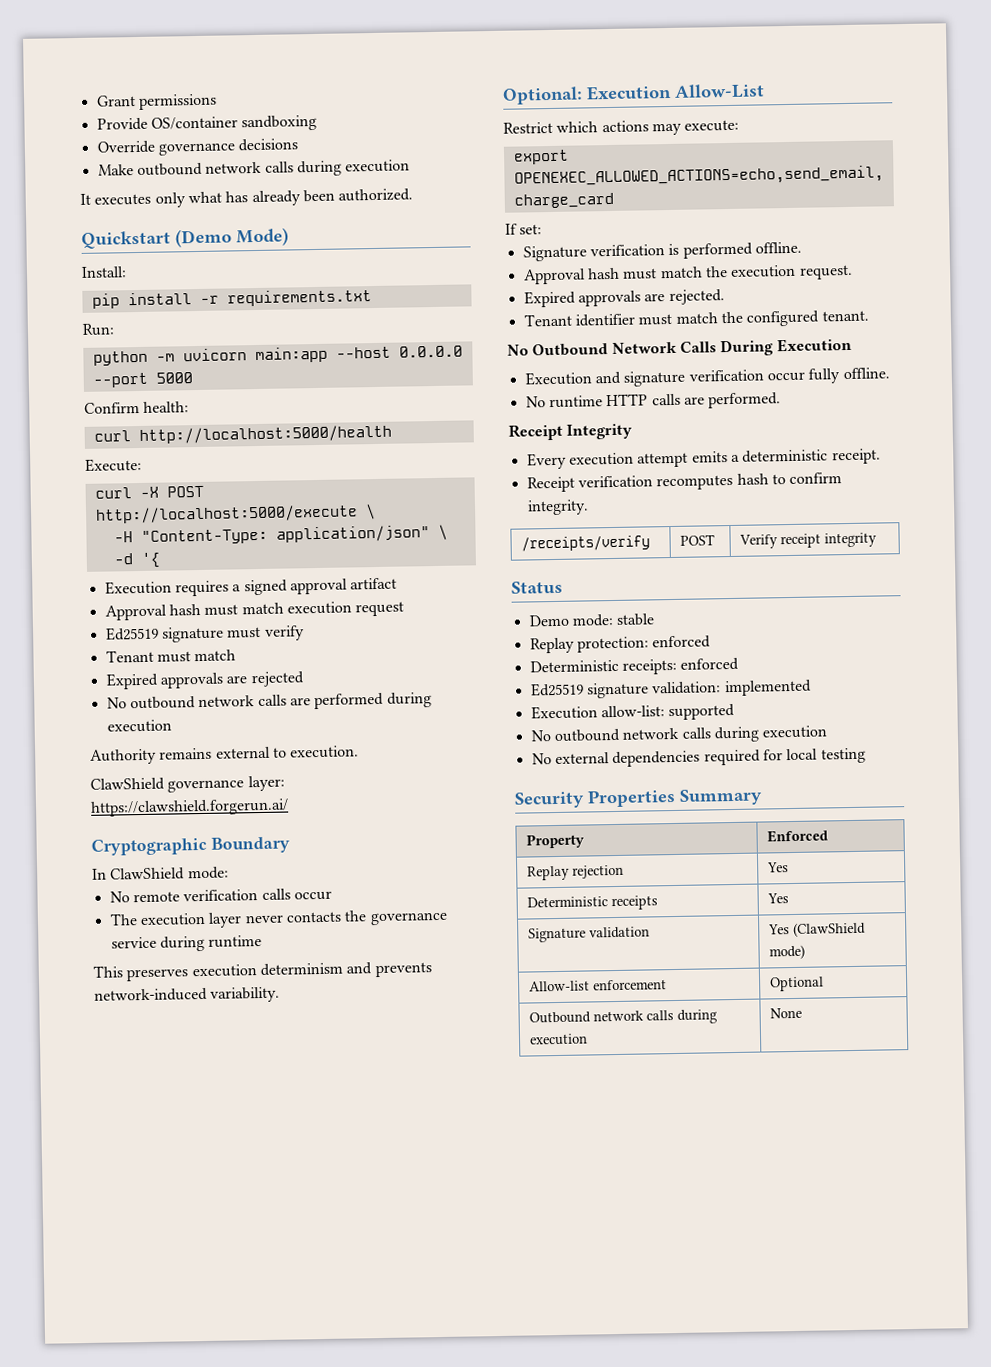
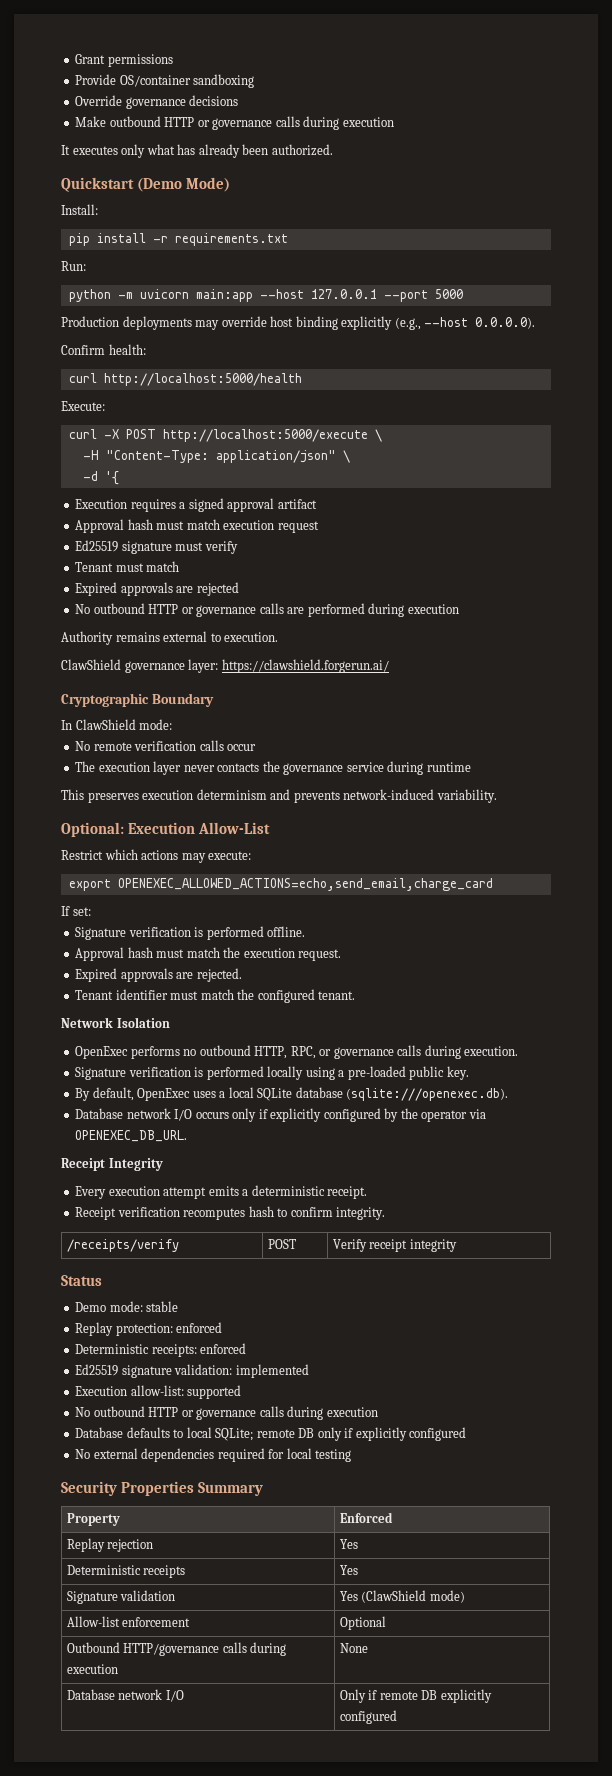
- Make outbound network calls during execution
+ Make outbound HTTP or governance calls during execution
- python -m uvicorn main:app --host 0.0.0.0 --port 5000
+ python -m uvicorn main:app --host 127.0.0.1 --port 5000
+ Production deployments may override host binding explicitly (e.g., --host 0.0.0.0).
- No outbound network calls are performed during execution
+ No outbound HTTP or governance calls are performed during execution
- No Outbound Network Calls During Execution
- Execution and signature verification occur fully offline.
- No runtime HTTP calls are performed.
+ Network Isolation
+ OpenExec performs no outbound HTTP, RPC, or governance calls during execution.
+ Signature verification is performed locally using a pre-loaded public key.
+ By default, OpenExec uses a local SQLite database (sqlite:///openexec.db).
+ Database network I/O occurs only if explicitly configured by the operator via OPENEXEC_DB_URL.
- No outbound network calls during execution
+ No outbound HTTP or governance calls during execution
+ Database defaults to local SQLite; remote DB only if explicitly configured
- Outbound network calls during execution | None
+ Outbound HTTP/governance calls during execution | None
+ Database network I/O | Only if remote DB explicitly configured

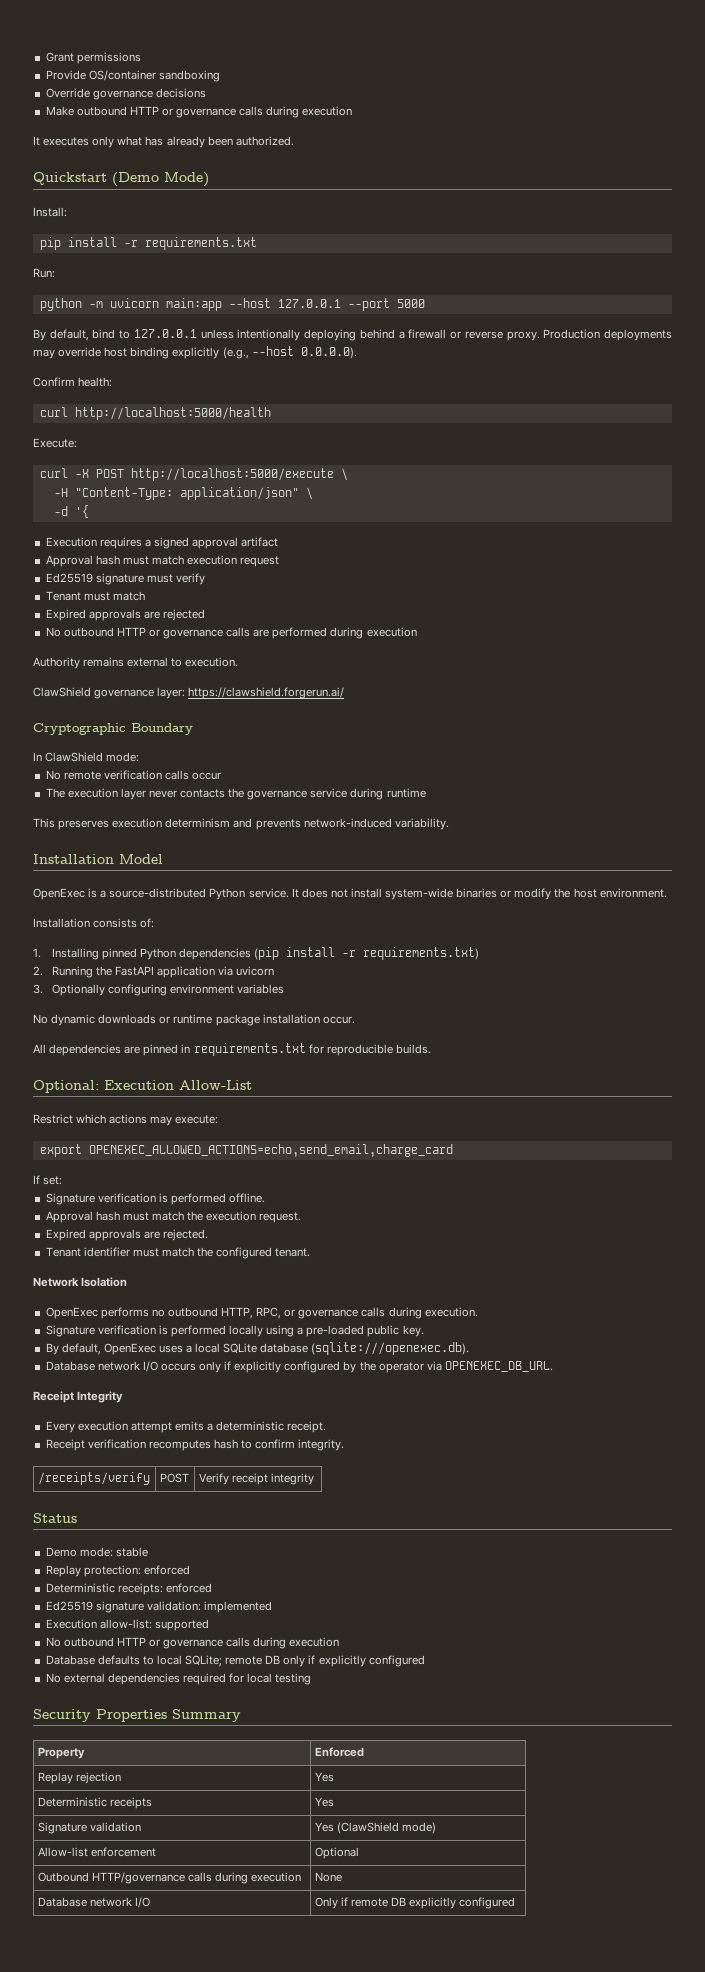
+ By default, bind to 127.0.0.1 unless intentionally deploying behind a firewall or reverse proxy.
+ Installation Model
+ OpenExec is a source-distributed Python service. It does not install system-wide binaries or modify the host environment.
+ Installation consists of:
+ 1. Installing pinned Python dependencies (pip install -r requirements.txt)
+ 2. Running the FastAPI application via uvicorn
+ 3. Optionally configuring environment variables
+ No dynamic downloads or runtime package installation occur.
+ All dependencies are pinned in requirements.txt for reproducible builds.

